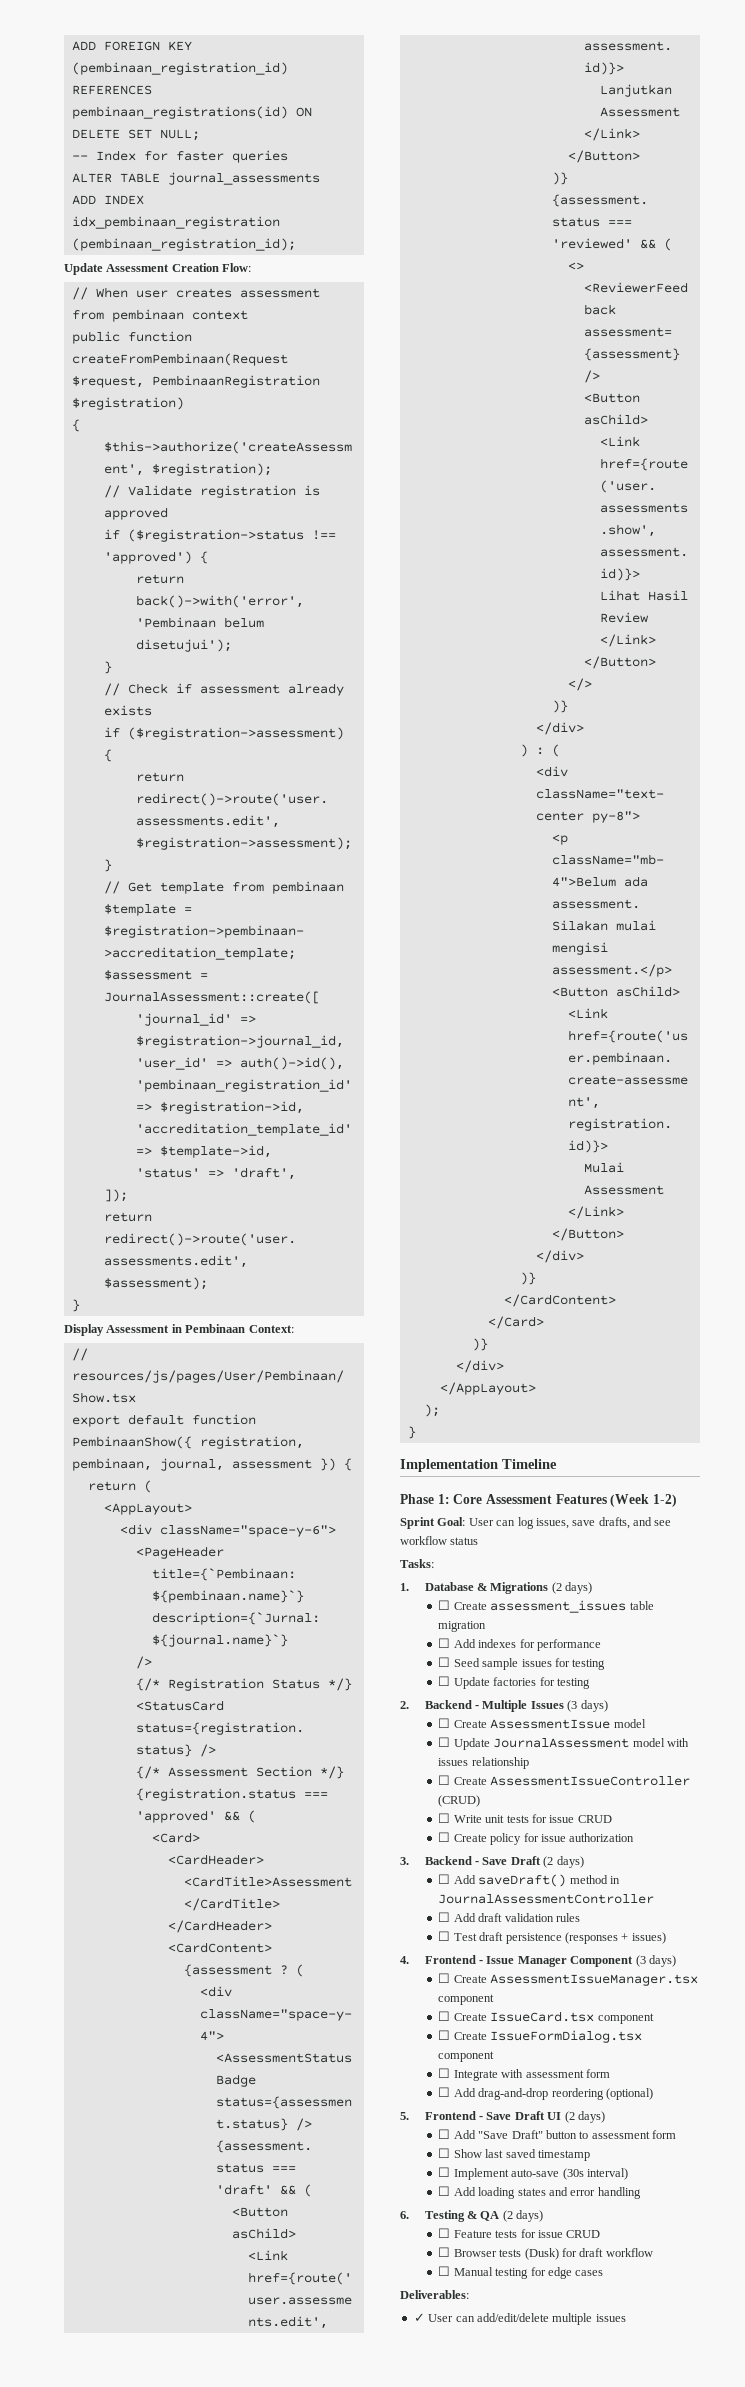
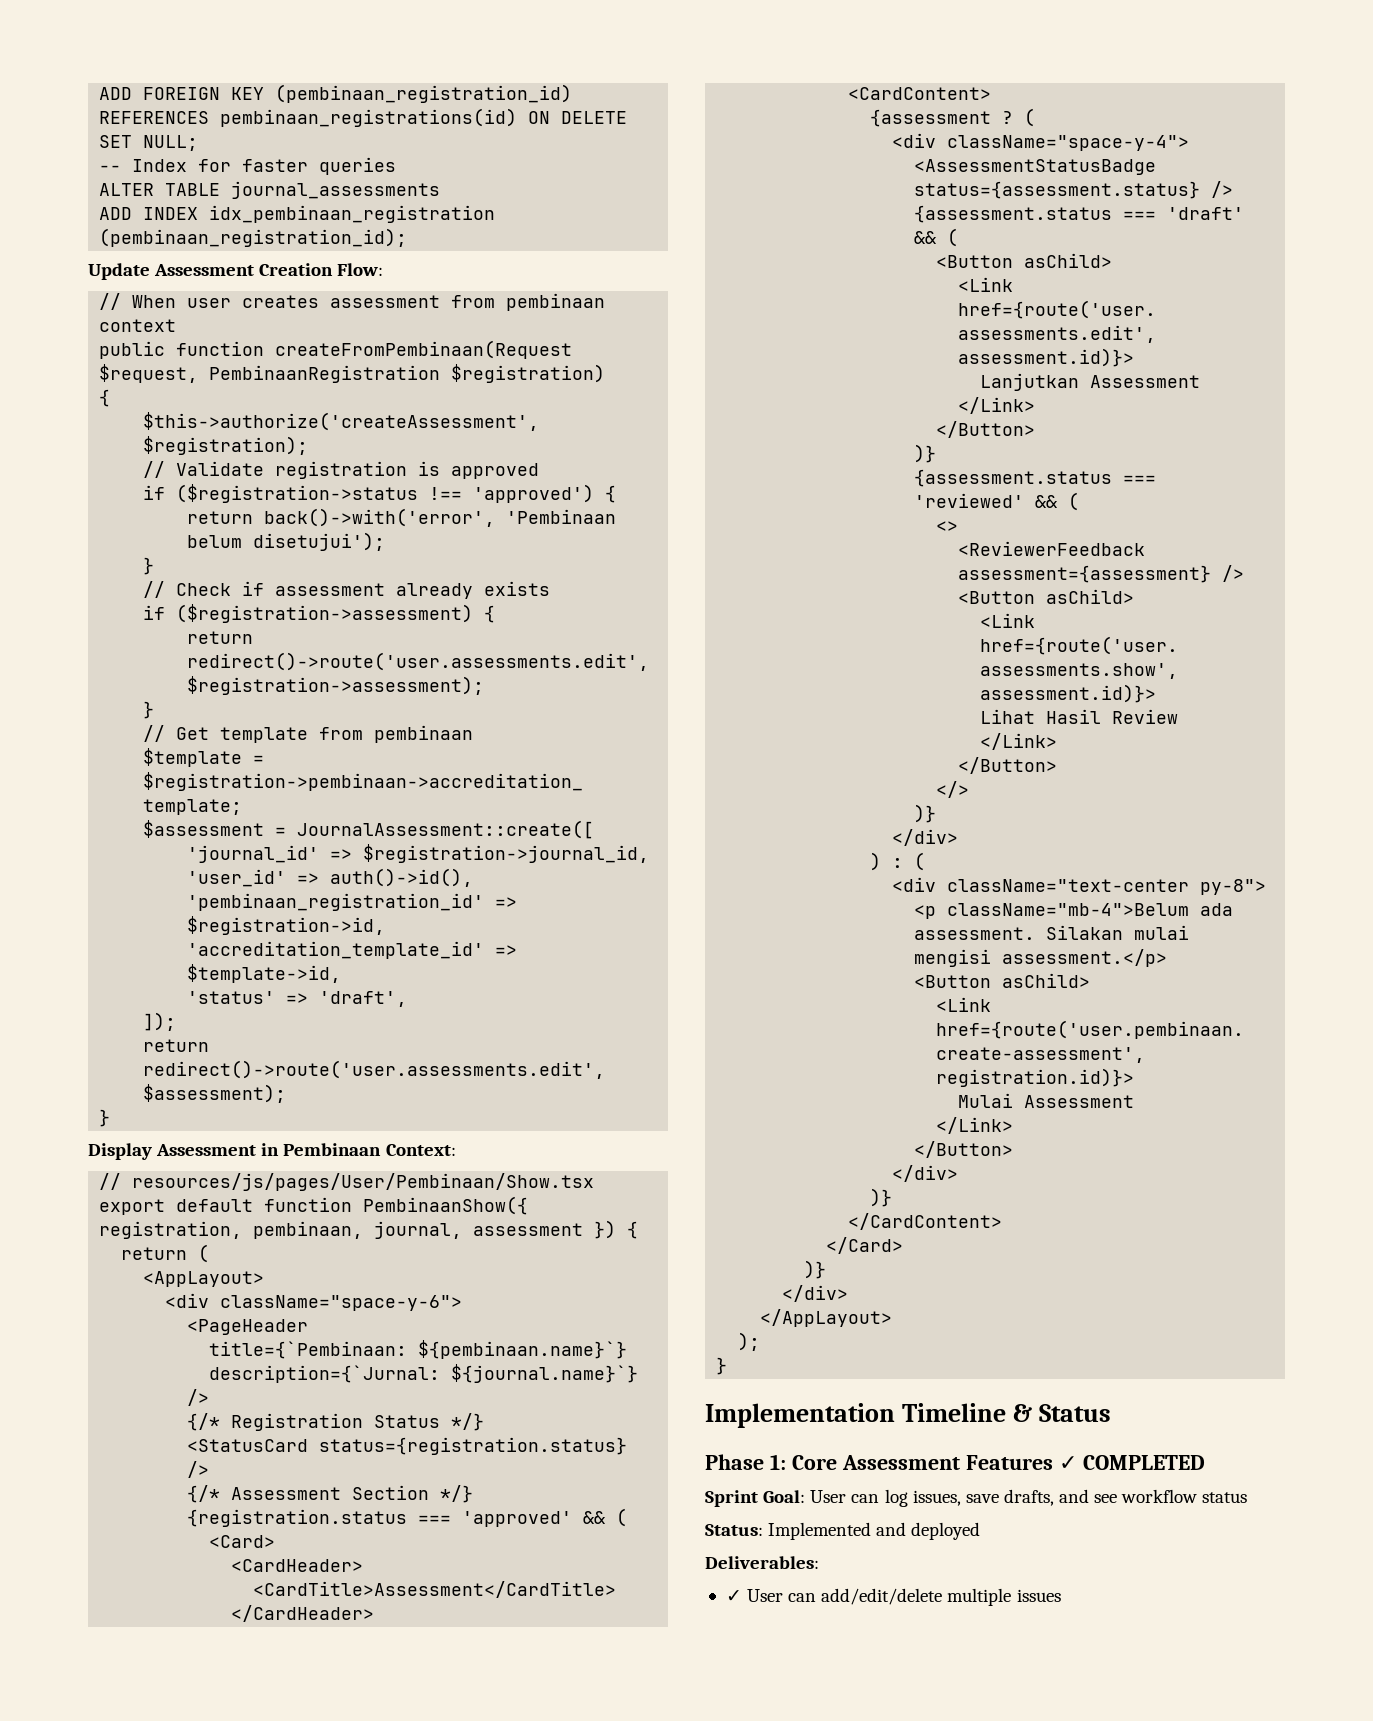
- Implementation Timeline
+ Implementation Timeline & Status
- Phase 1: Core Assessment Features (Week 1-2)
+ Phase 1: Core Assessment Features ✓ COMPLETED
- Tasks:
- 1. Database & Migrations (2 days)
- ☐ Create assessment_issues table migration
- ☐ Add indexes for performance
- ☐ Seed sample issues for testing
- ☐ Update factories for testing
- 2. Backend - Multiple Issues (3 days)
- ☐ Create AssessmentIssue model
- ☐ Update JournalAssessment model with issues relationship
- ☐ Create AssessmentIssueController (CRUD)
- ☐ Write unit tests for issue CRUD
- ☐ Create policy for issue authorization
- 3. Backend - Save Draft (2 days)
- ☐ Add saveDraft() method in JournalAssessmentController
- ☐ Add draft validation rules
- ☐ Test draft persistence (responses + issues)
- 4. Frontend - Issue Manager Component (3 days)
- ☐ Create AssessmentIssueManager.tsx component
- ☐ Create IssueCard.tsx component
- ☐ Create IssueFormDialog.tsx component
- ☐ Integrate with assessment form
- ☐ Add drag-and-drop reordering (optional)
- 5. Frontend - Save Draft UI (2 days)
- ☐ Add "Save Draft" button to assessment form
- ☐ Show last saved timestamp
- ☐ Implement auto-save (30s interval)
- ☐ Add loading states and error handling
- 6. Testing & QA (2 days)
- ☐ Feature tests for issue CRUD
- ☐ Browser tests (Dusk) for draft workflow
- ☐ Manual testing for edge cases
+ Status: Implemented and deployed

